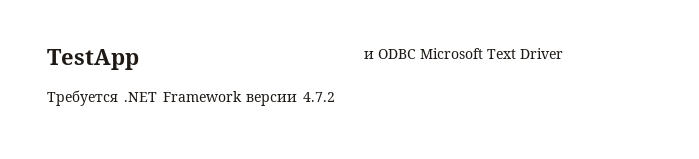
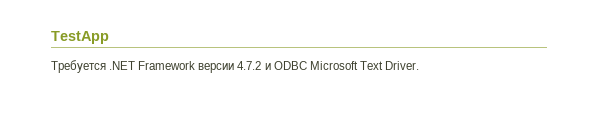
- Требуется .NET Framework версии 4.7.2 и ODBC Microsoft Text Driver
+ Требуется .NET Framework версии 4.7.2 и ODBC Microsoft Text Driver.

